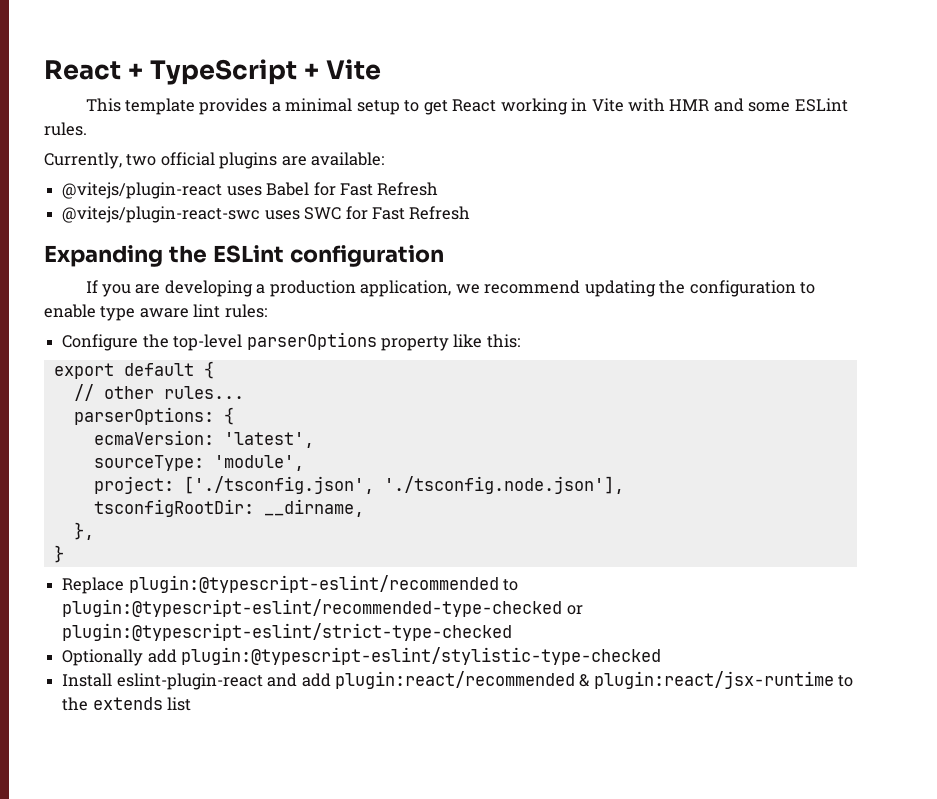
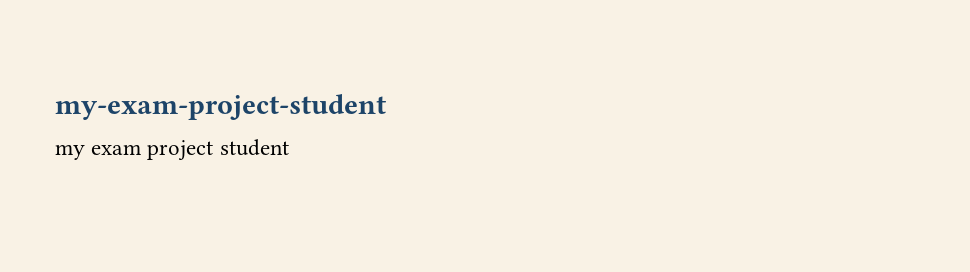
- React + TypeScript + Vite
- This template provides a minimal setup to get React working in Vite with HMR and some ESLint rules.
- Currently, two official plugins are available:
- @vitejs/plugin-react uses Babel for Fast Refresh
- @vitejs/plugin-react-swc uses SWC for Fast Refresh
- Expanding the ESLint configuration
- If you are developing a production application, we recommend updating the configuration to enable type aware lint rules:
- Configure the top-level parserOptions property like this:
- export default {
- // other rules...
- parserOptions: {
- ecmaVersion: 'latest',
- sourceType: 'module',
- project: ['./tsconfig.json', './tsconfig.node.json'],
- tsconfigRootDir: __dirname,
- },
- }
- Replace plugin:@typescript-eslint/recommended to plugin:@typescript-eslint/recommended-type-checked or plugin:@typescript-eslint/strict-type-checked
- Optionally add plugin:@typescript-eslint/stylistic-type-checked
- Install eslint-plugin-react and add plugin:react/recommended & plugin:react/jsx-runtime to the extends list
+ my-exam-project-student
+ my exam project student

